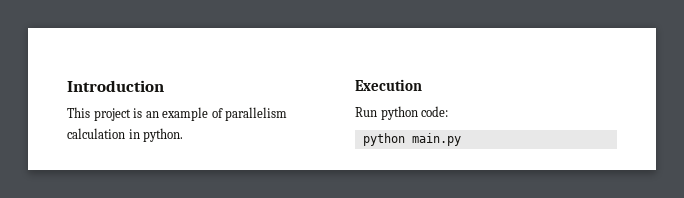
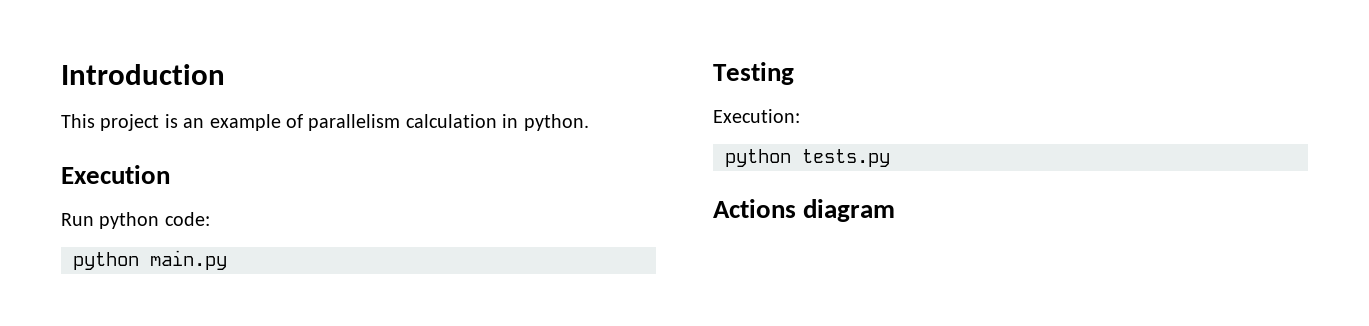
+ Testing
+ Execution:
+ python tests.py
+ Actions diagram

